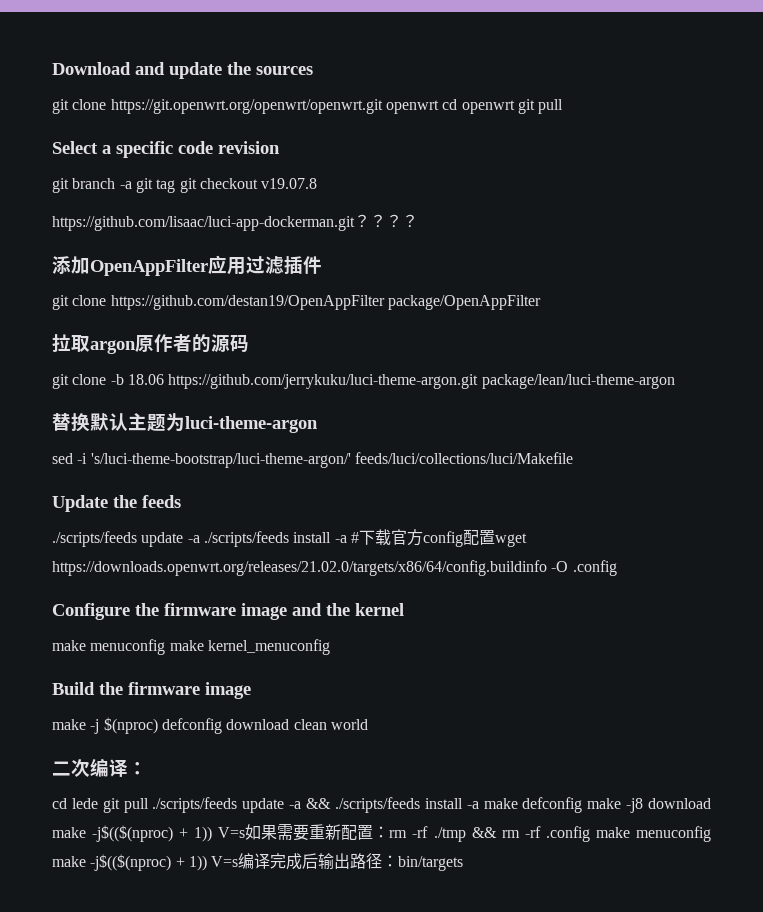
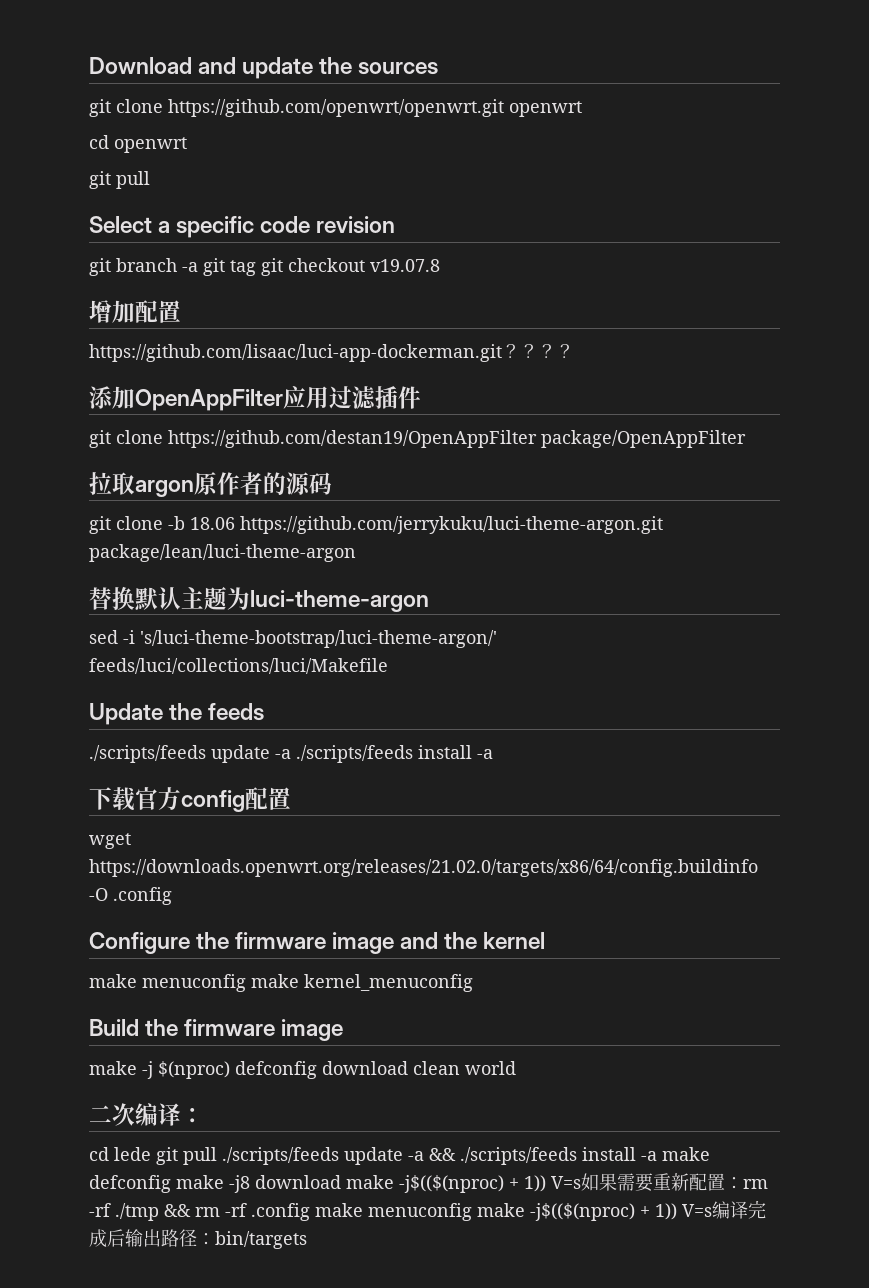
- git clone https://git.openwrt.org/openwrt/openwrt.git openwrt cd openwrt git pull
+ git clone https://github.com/openwrt/openwrt.git openwrt
+ cd openwrt
+ git pull
+ 增加配置
- ./scripts/feeds update -a ./scripts/feeds install -a #下载官方config配置wget https://downloads.openwrt.org/releases/21.02.0/targets/x86/64/config.buildinfo -O .config
+ ./scripts/feeds update -a ./scripts/feeds install -a
+ 下载官方config配置
+ wget https://downloads.openwrt.org/releases/21.02.0/targets/x86/64/config.buildinfo -O .config

